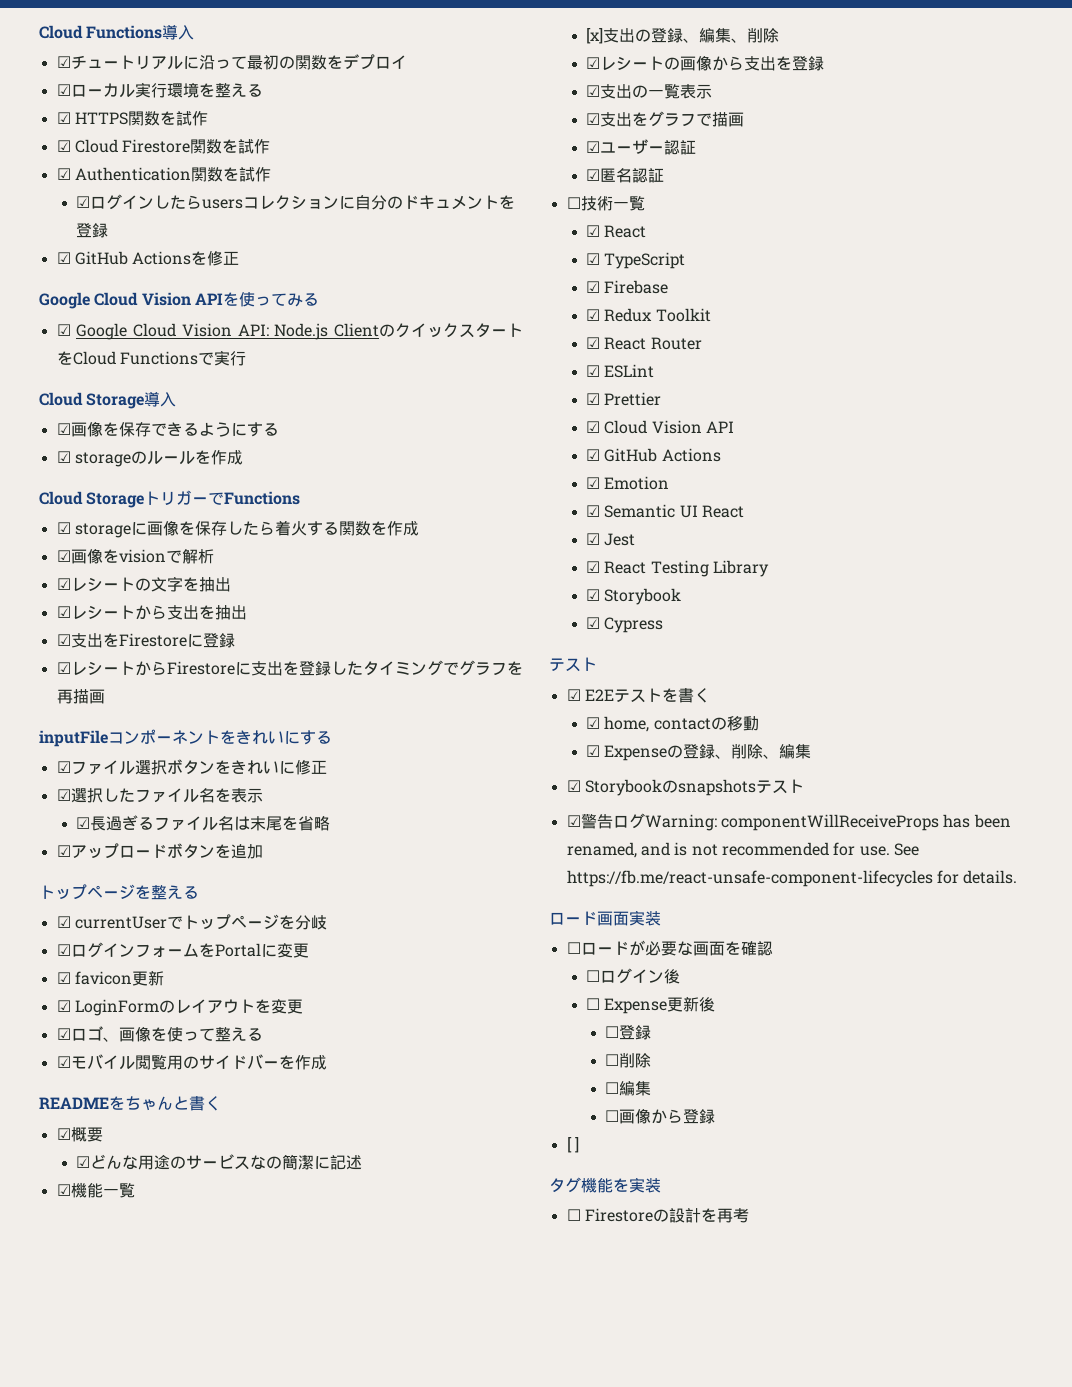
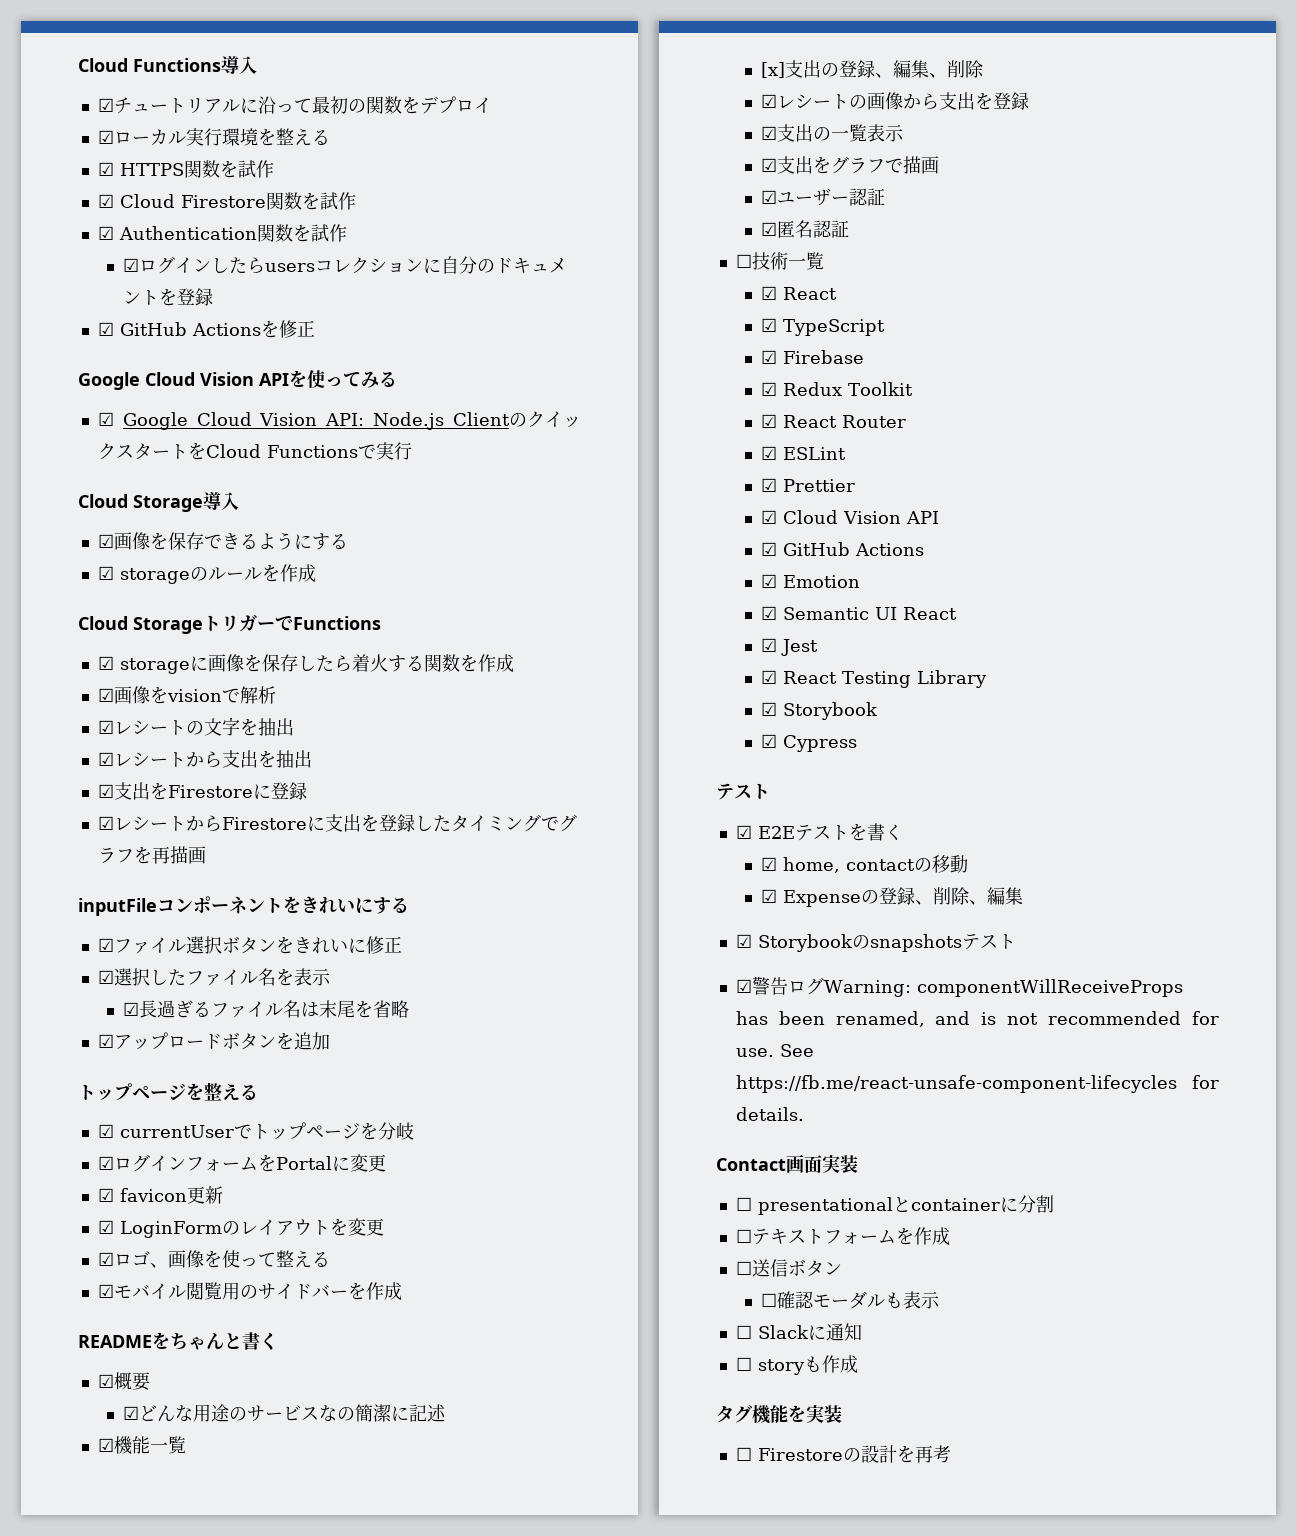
- ロード画面実装
+ Contact画面実装
- ☐ロードが必要な画面を確認
- ☐ログイン後
- ☐ Expense更新後
- ☐登録
- ☐削除
- ☐編集
- ☐画像から登録
- [ ]
+ ☐ presentationalとcontainerに分割
+ ☐テキストフォームを作成
+ ☐送信ボタン
+ ☐確認モーダルも表示
+ ☐ Slackに通知
+ ☐ storyも作成

